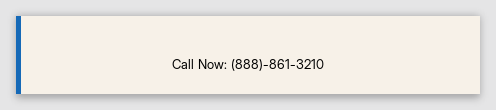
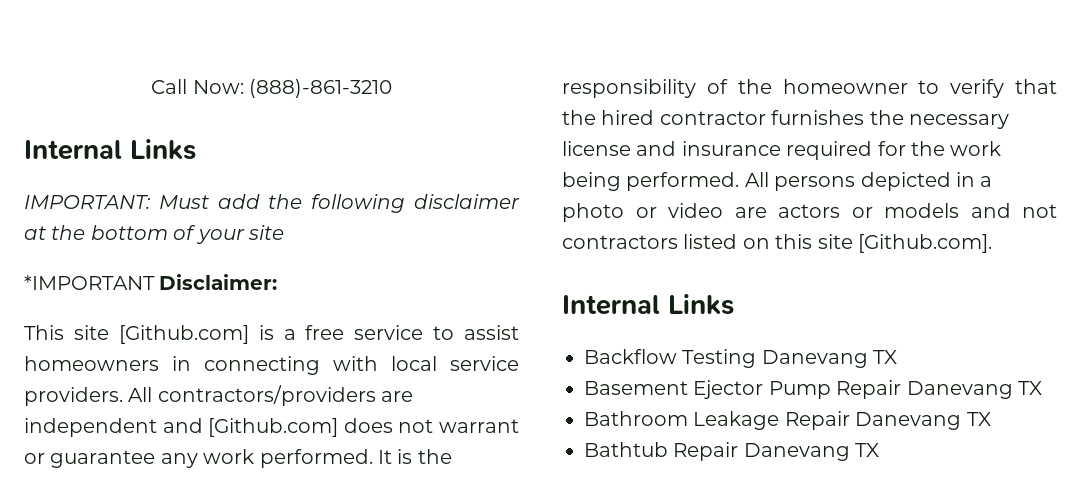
  Call Now: (888)-861-3210
+ Internal Links
+ IMPORTANT: Must add the following disclaimer at the bottom of your site
+ *IMPORTANT Disclaimer:
+ This site [Github.com] is a free service to assist homeowners in connecting with local service providers. All contractors/providers are independent and [Github.com] does not warrant or guarantee any work performed. It is the responsibility of the homeowner to verify that the hired contractor furnishes the necessary license and insurance required for the work being performed. All persons depicted in a photo or video are actors or models and not contractors listed on this site [Github.com].
+ Internal Links
+ Backflow Testing Danevang TX
+ Basement Ejector Pump Repair Danevang TX
+ Bathroom Leakage Repair Danevang TX
+ Bathtub Repair Danevang TX

